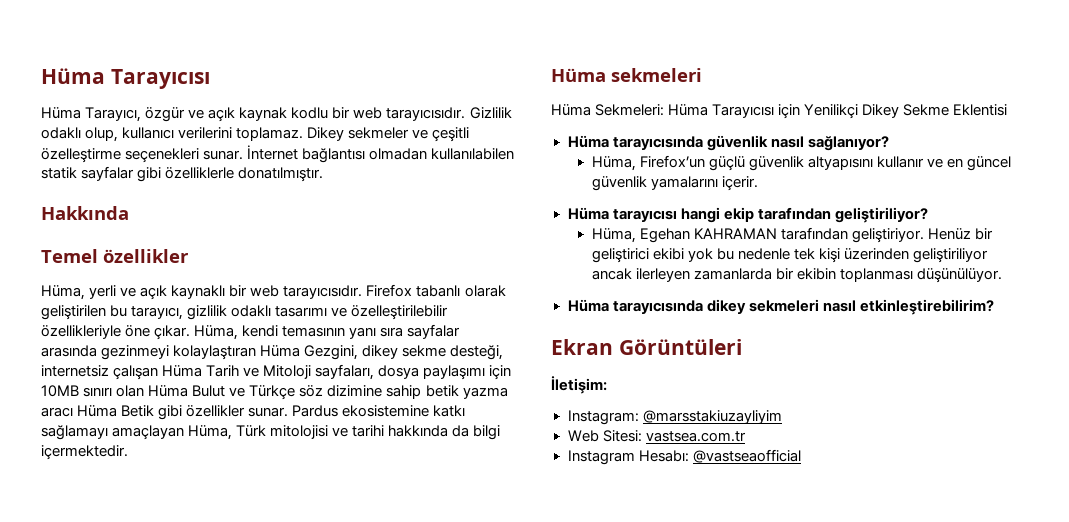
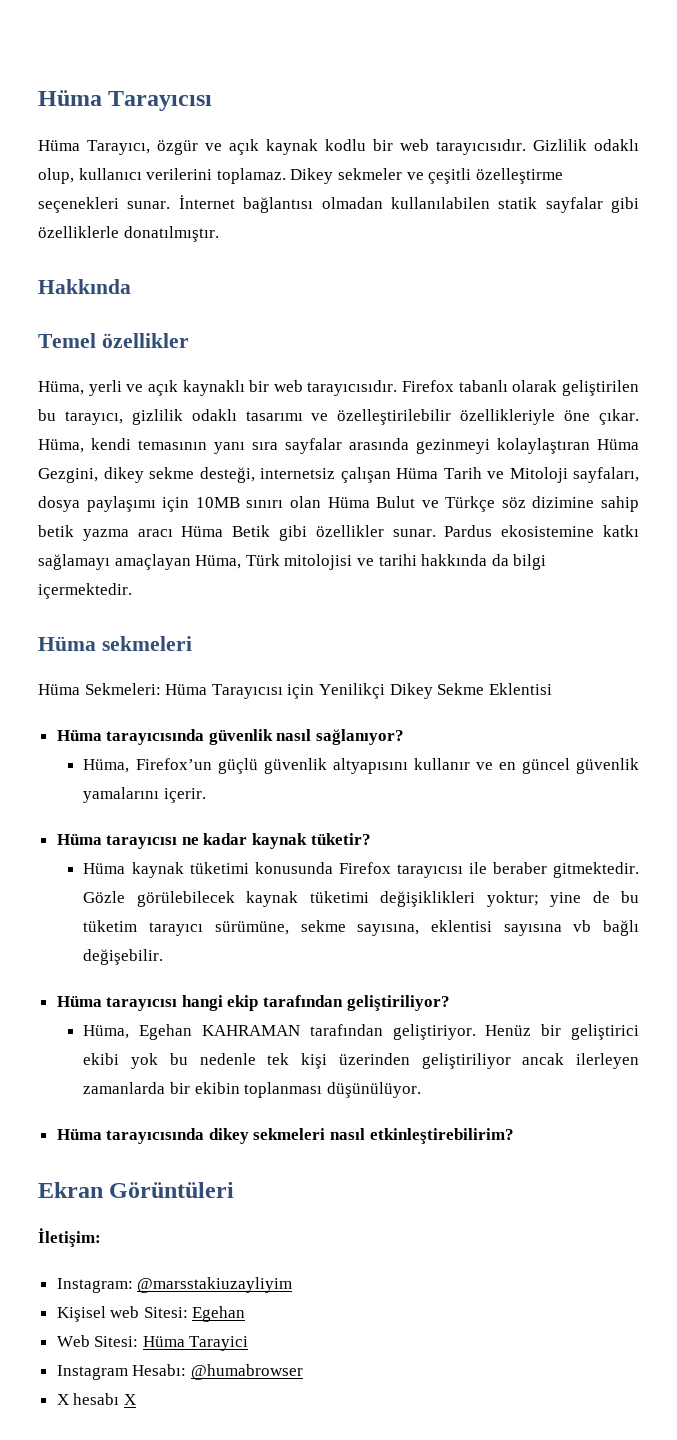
+ Hüma tarayıcısı ne kadar kaynak tüketir?
+ Hüma kaynak tüketimi konusunda Firefox tarayıcısı ile beraber gitmektedir. Gözle görülebilecek kaynak tüketimi değişiklikleri yoktur; yine de bu tüketim tarayıcı sürümüne, sekme sayısına, eklentisi sayısına vb bağlı değişebilir.
+ Kişisel web Sitesi: Egehan
- Web Sitesi: vastsea.com.tr
+ Web Sitesi: Hüma Tarayici
- Instagram Hesabı: @vastseaofficial
+ Instagram Hesabı: @humabrowser
+ X hesabı X

